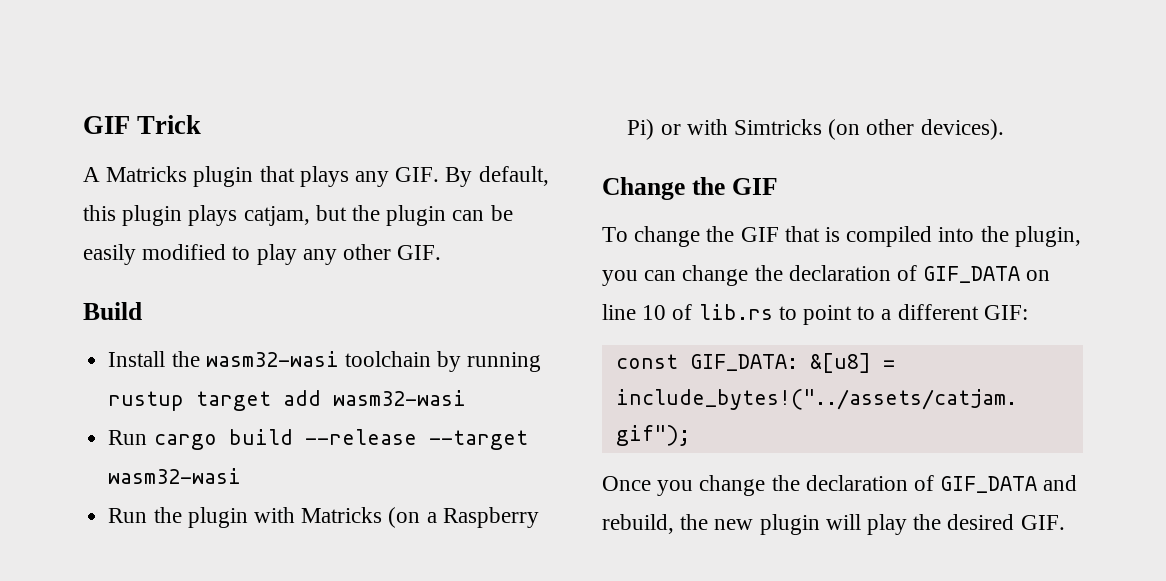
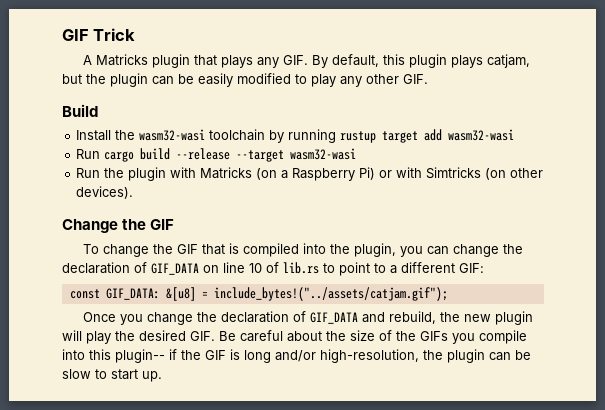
- Once you change the declaration of GIF_DATA and rebuild, the new plugin will play the desired GIF.
+ Once you change the declaration of GIF_DATA and rebuild, the new plugin will play the desired GIF. Be careful about the size of the GIFs you compile into this plugin-- if the GIF is long and/or high-resolution, the plugin can be slow to start up.

